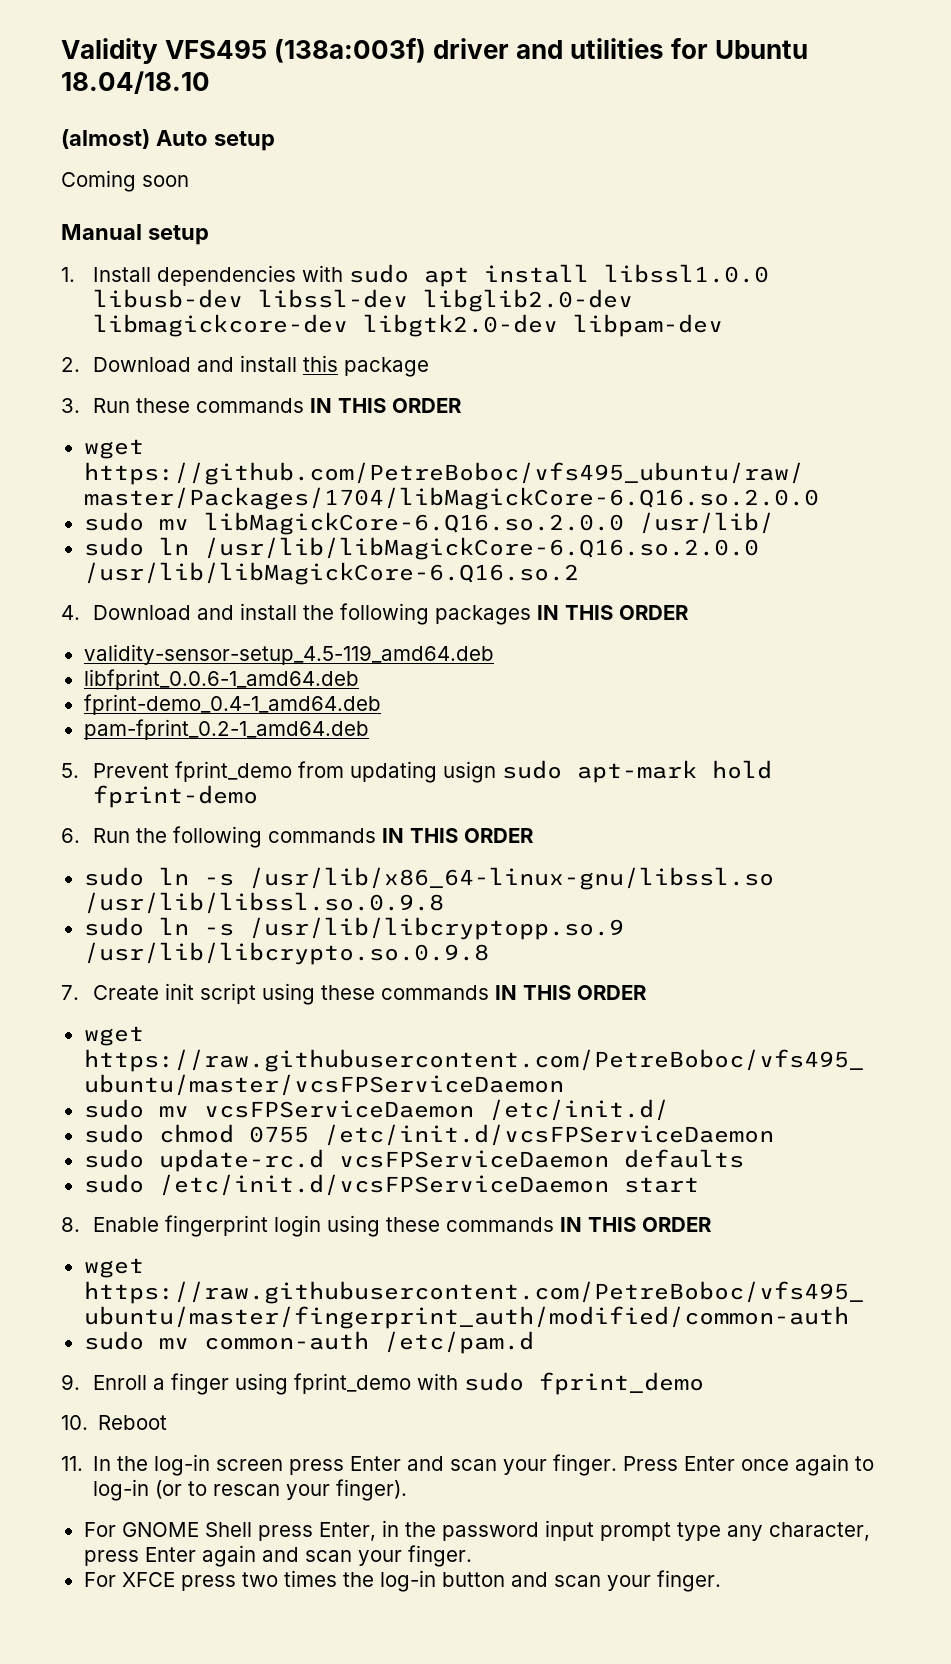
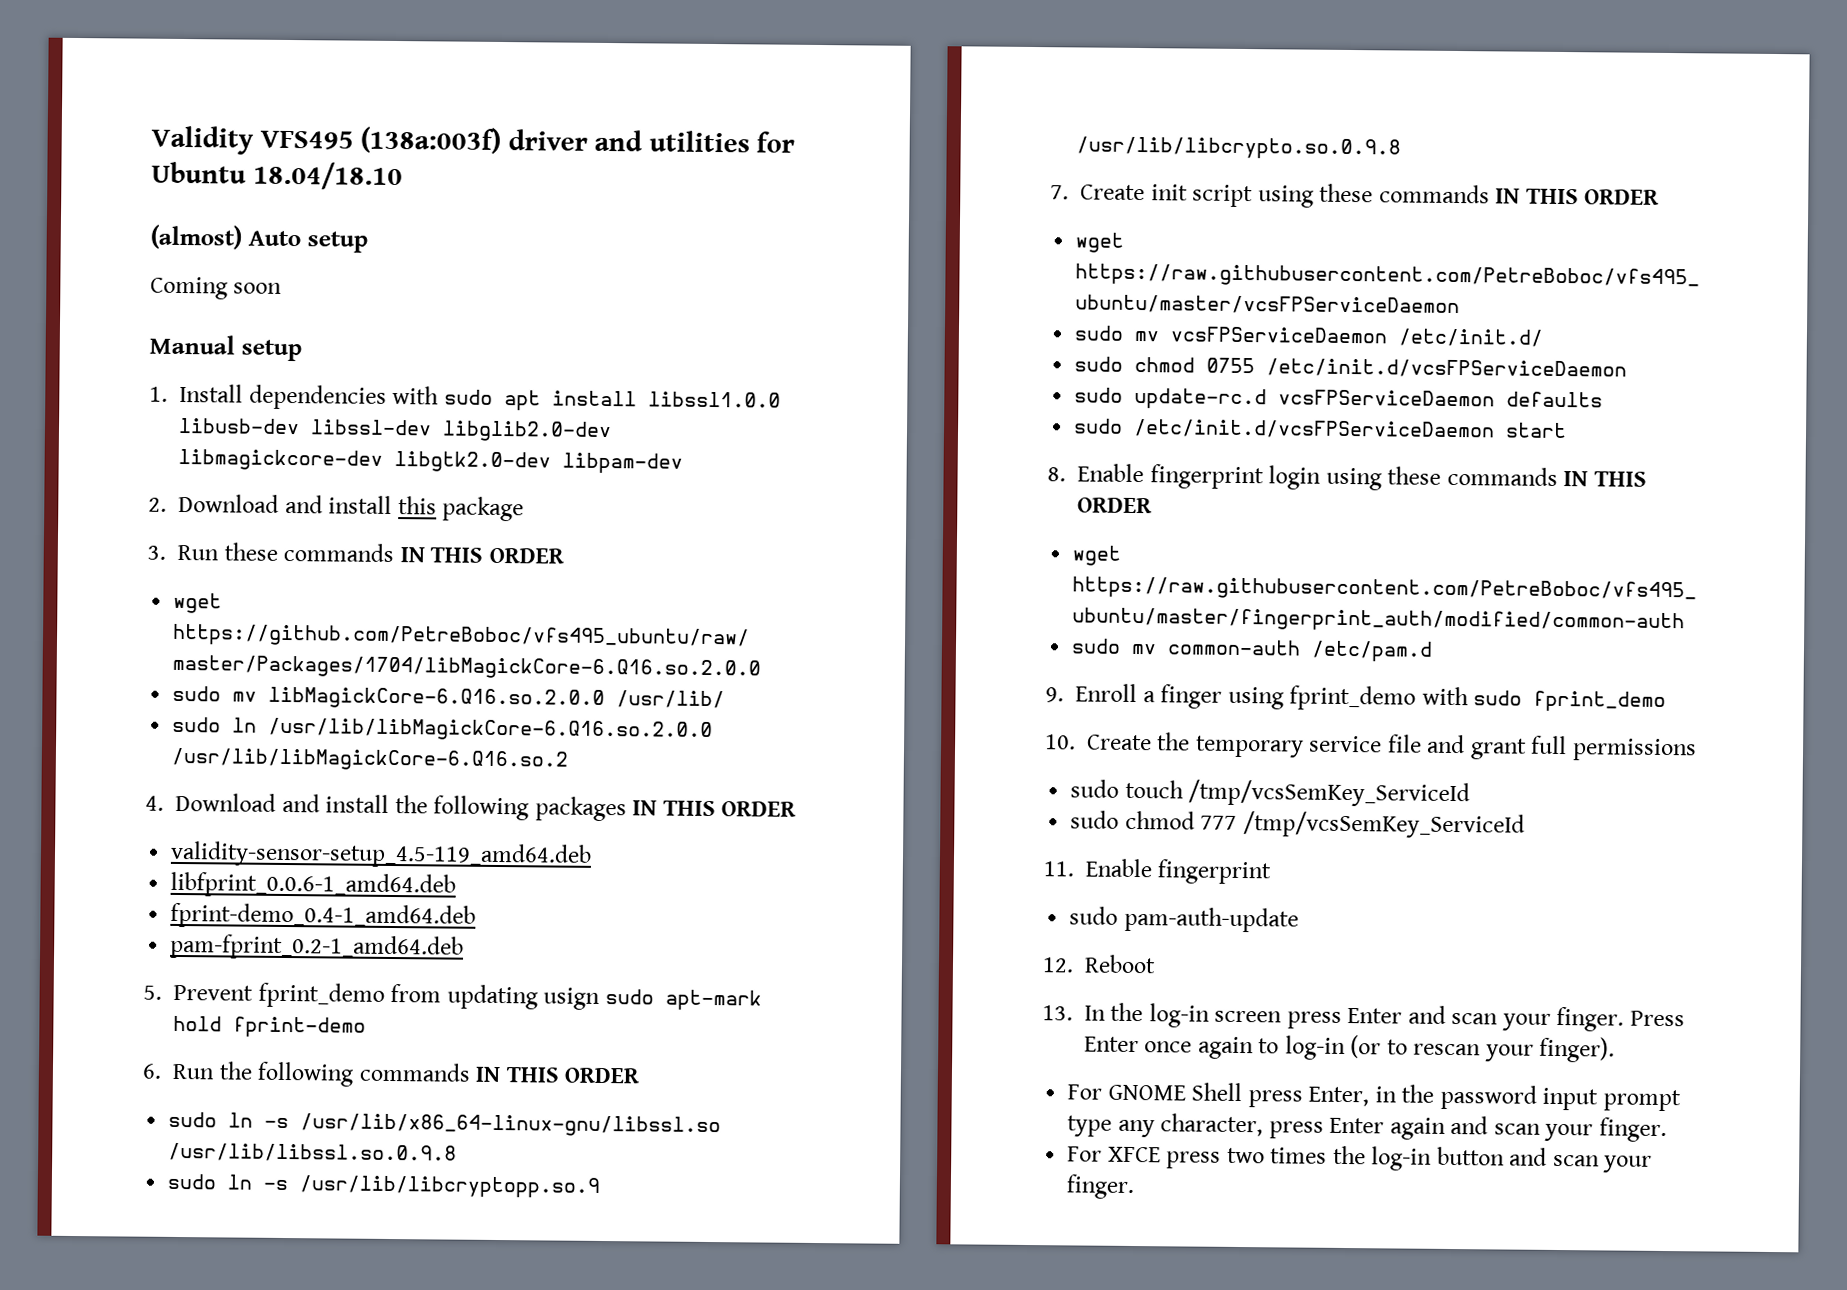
- 10. Reboot
+ 10. Create the temporary service file and grant full permissions
+ sudo touch /tmp/vcsSemKey_ServiceId
+ sudo chmod 777 /tmp/vcsSemKey_ServiceId
+ 11. Enable fingerprint
+ sudo pam-auth-update
+ 12. Reboot
- 11. In the log-in screen press Enter and scan your finger.
+ 13. In the log-in screen press Enter and scan your finger.

